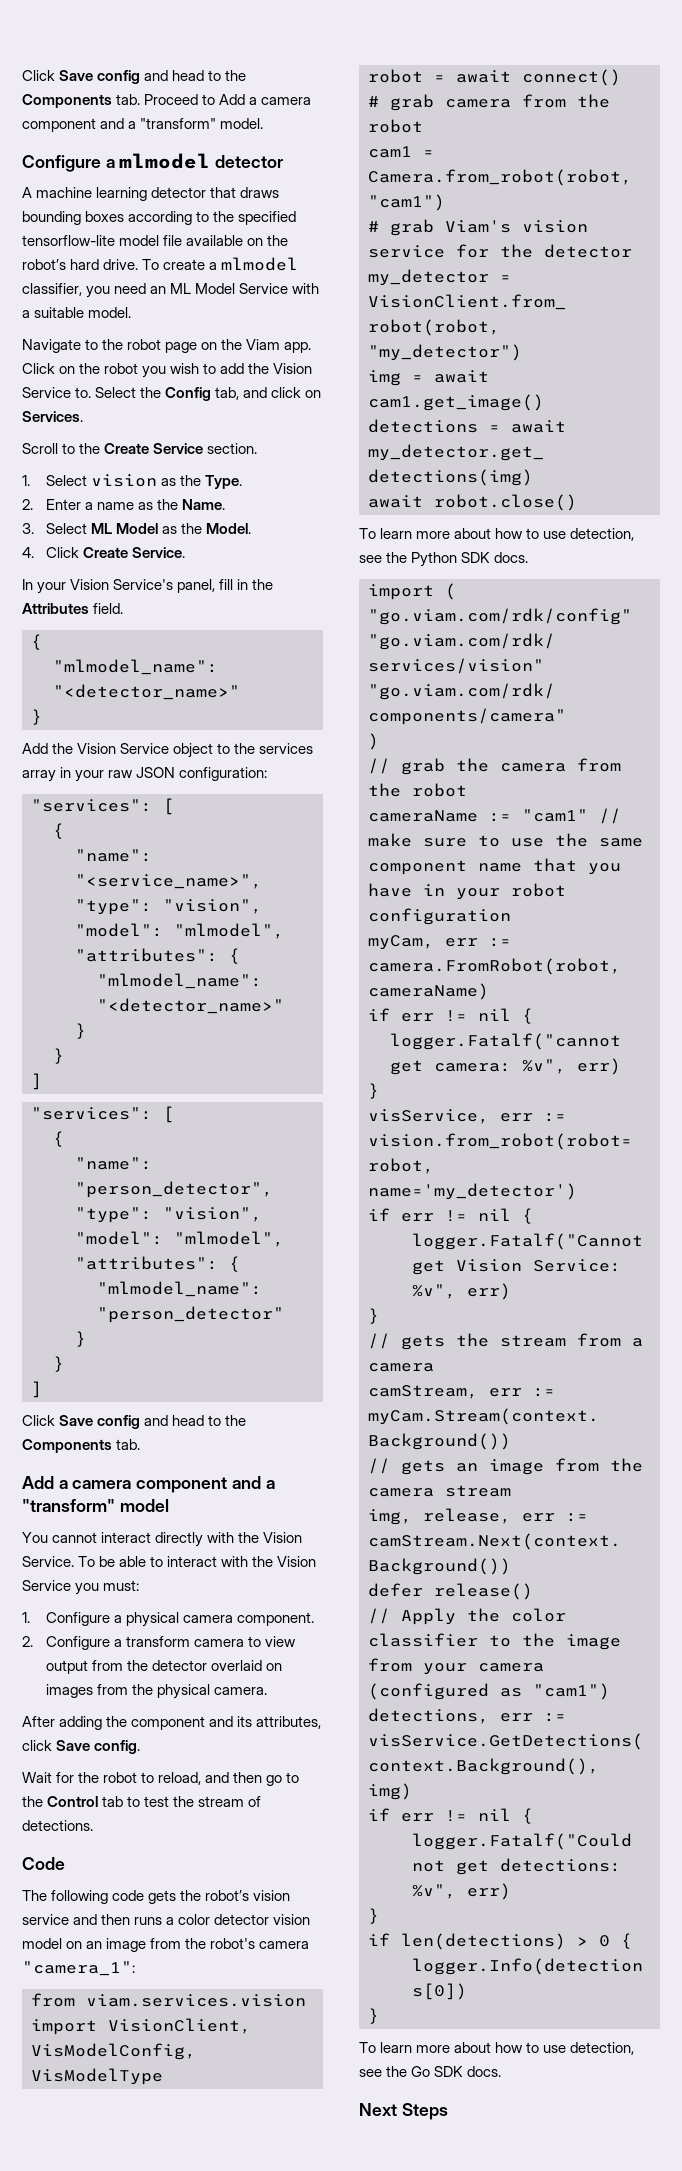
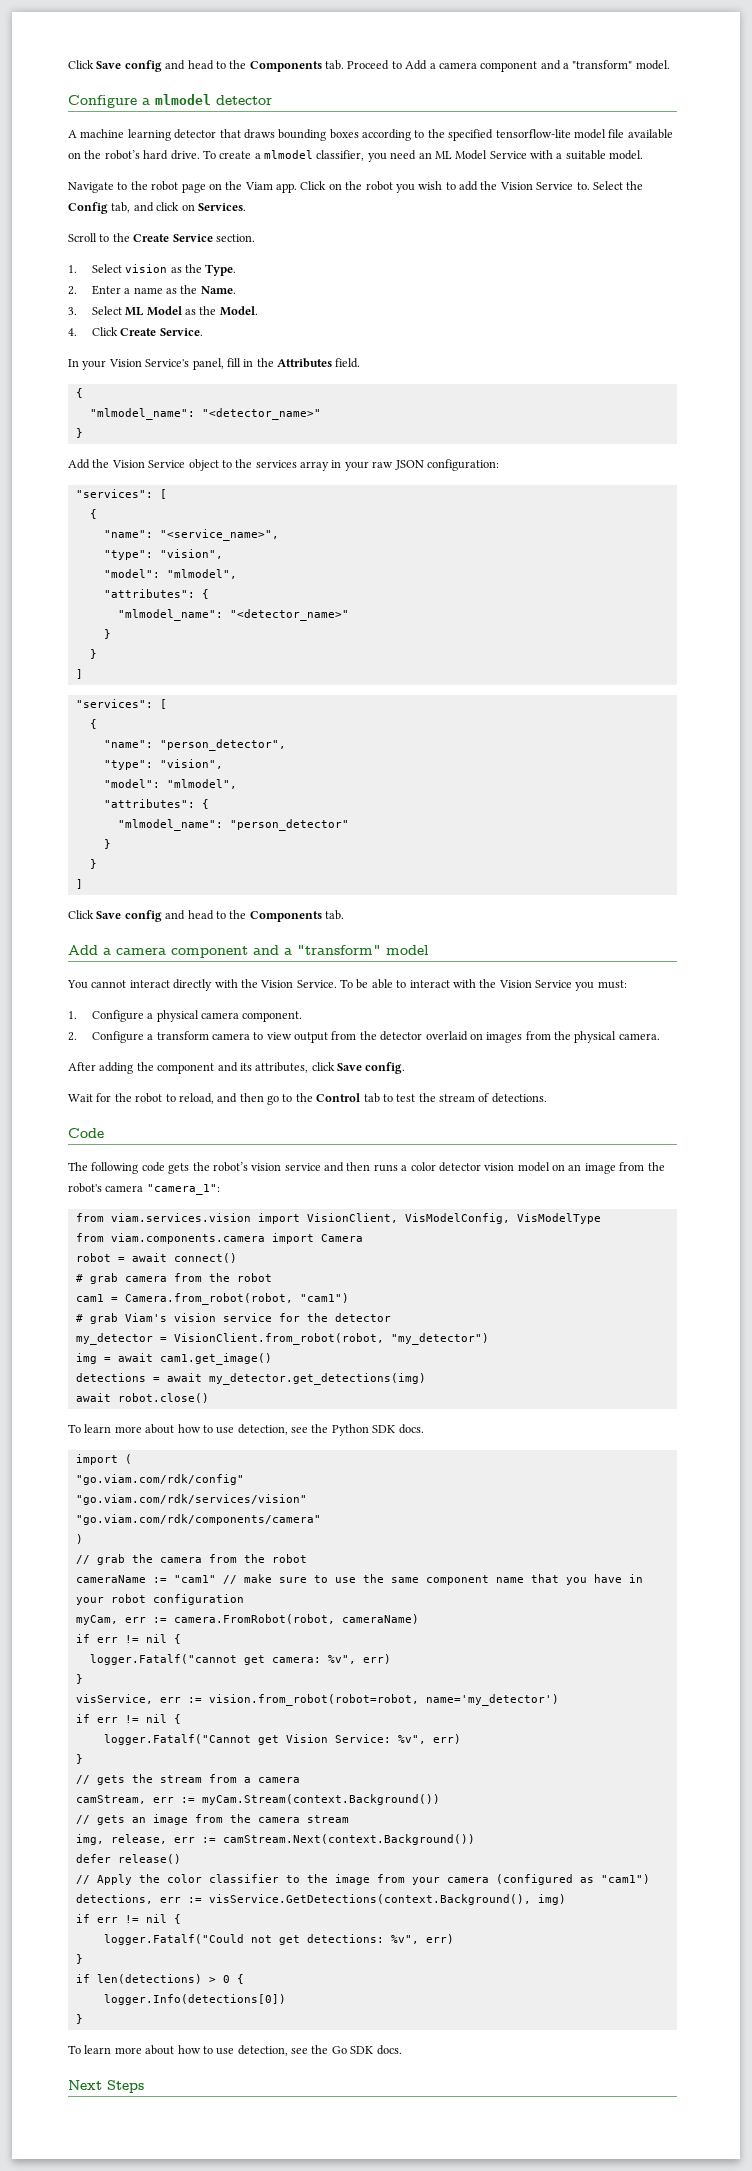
+ from viam.components.camera import Camera

